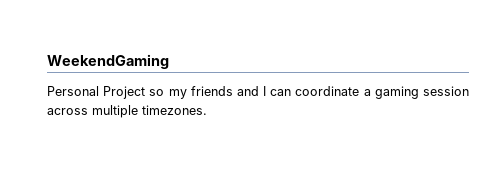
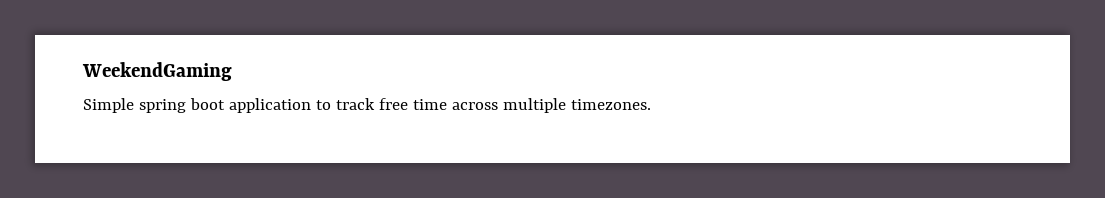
- Personal Project so my friends and I can coordinate a gaming session across multiple timezones.
+ Simple spring boot application to track free time across multiple timezones.

